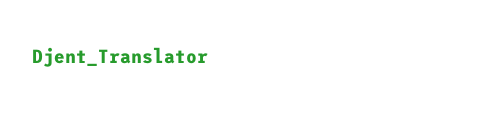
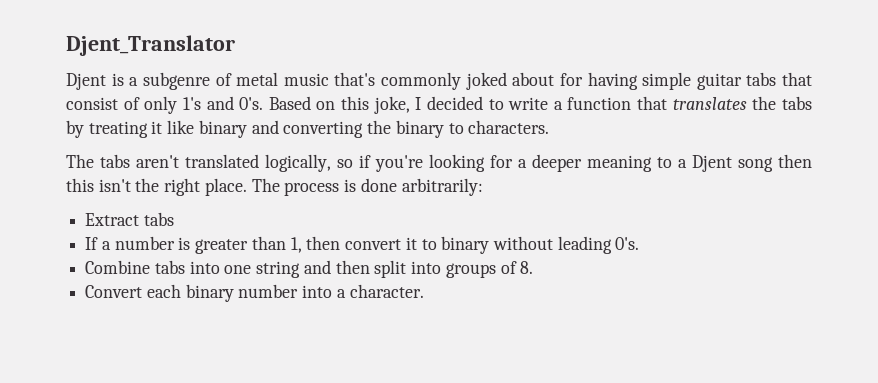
+ Djent is a subgenre of metal music that's commonly joked about for having simple guitar tabs that consist of only 1's and 0's. Based on this joke, I decided to write a function that translates the tabs by treating it like binary and converting the binary to characters.
+ The tabs aren't translated logically, so if you're looking for a deeper meaning to a Djent song then this isn't the right place. The process is done arbitrarily:
+ Extract tabs
+ If a number is greater than 1, then convert it to binary without leading 0's.
+ Combine tabs into one string and then split into groups of 8.
+ Convert each binary number into a character.

